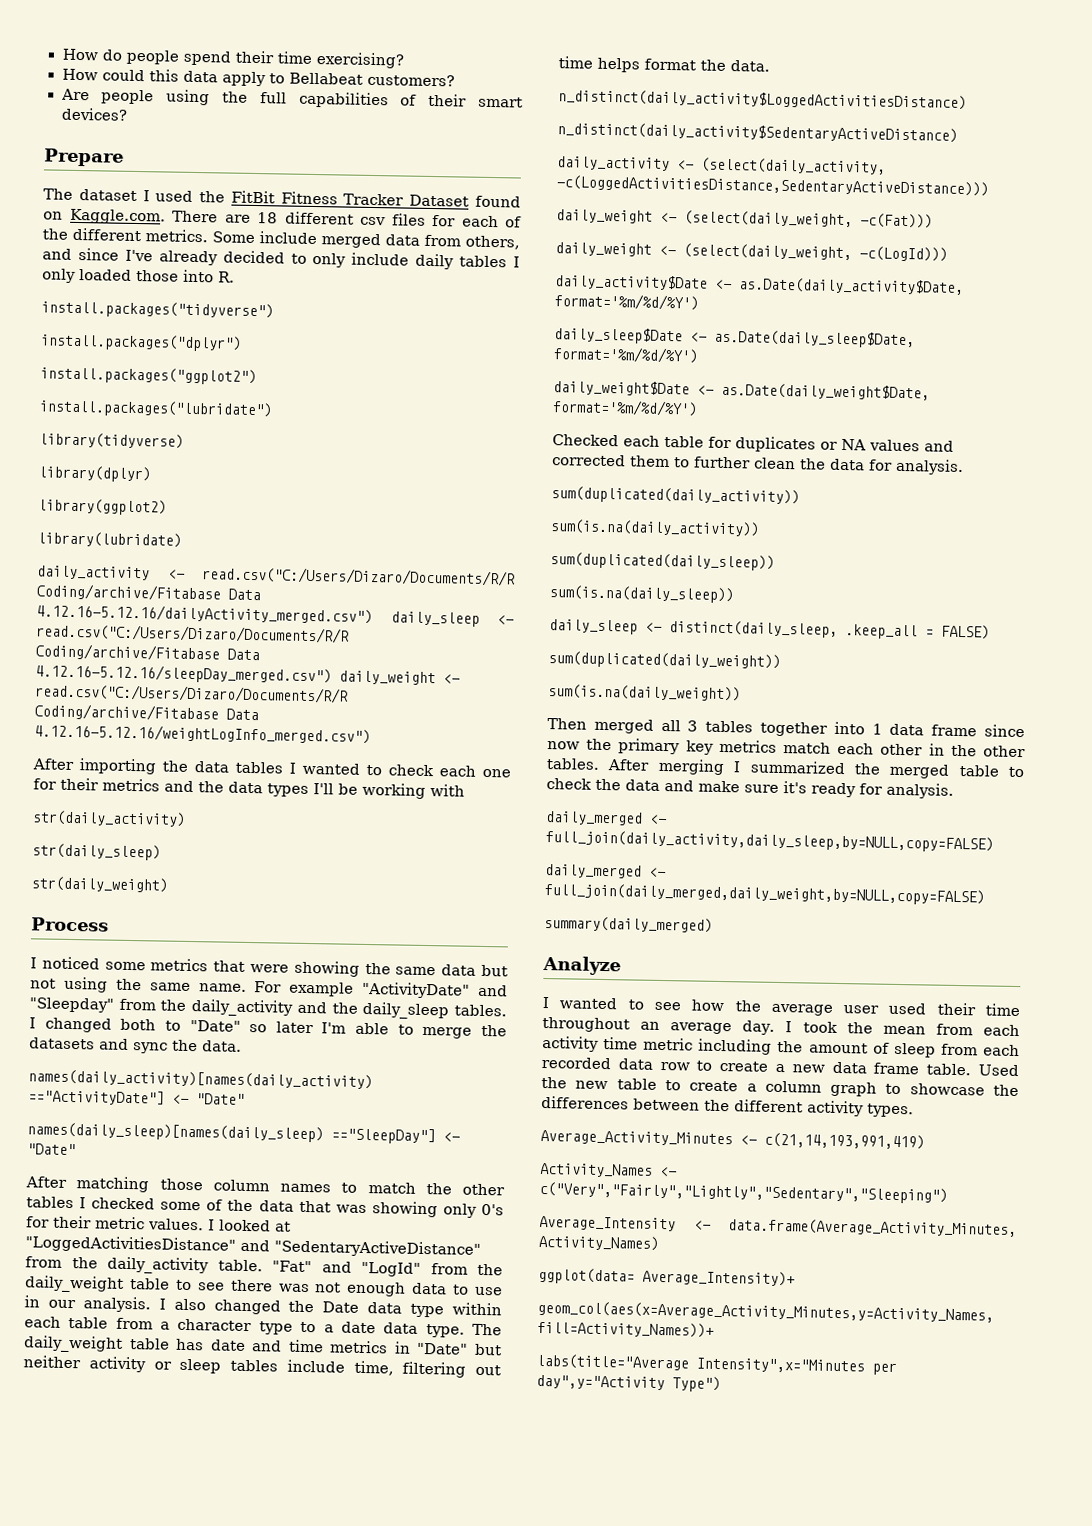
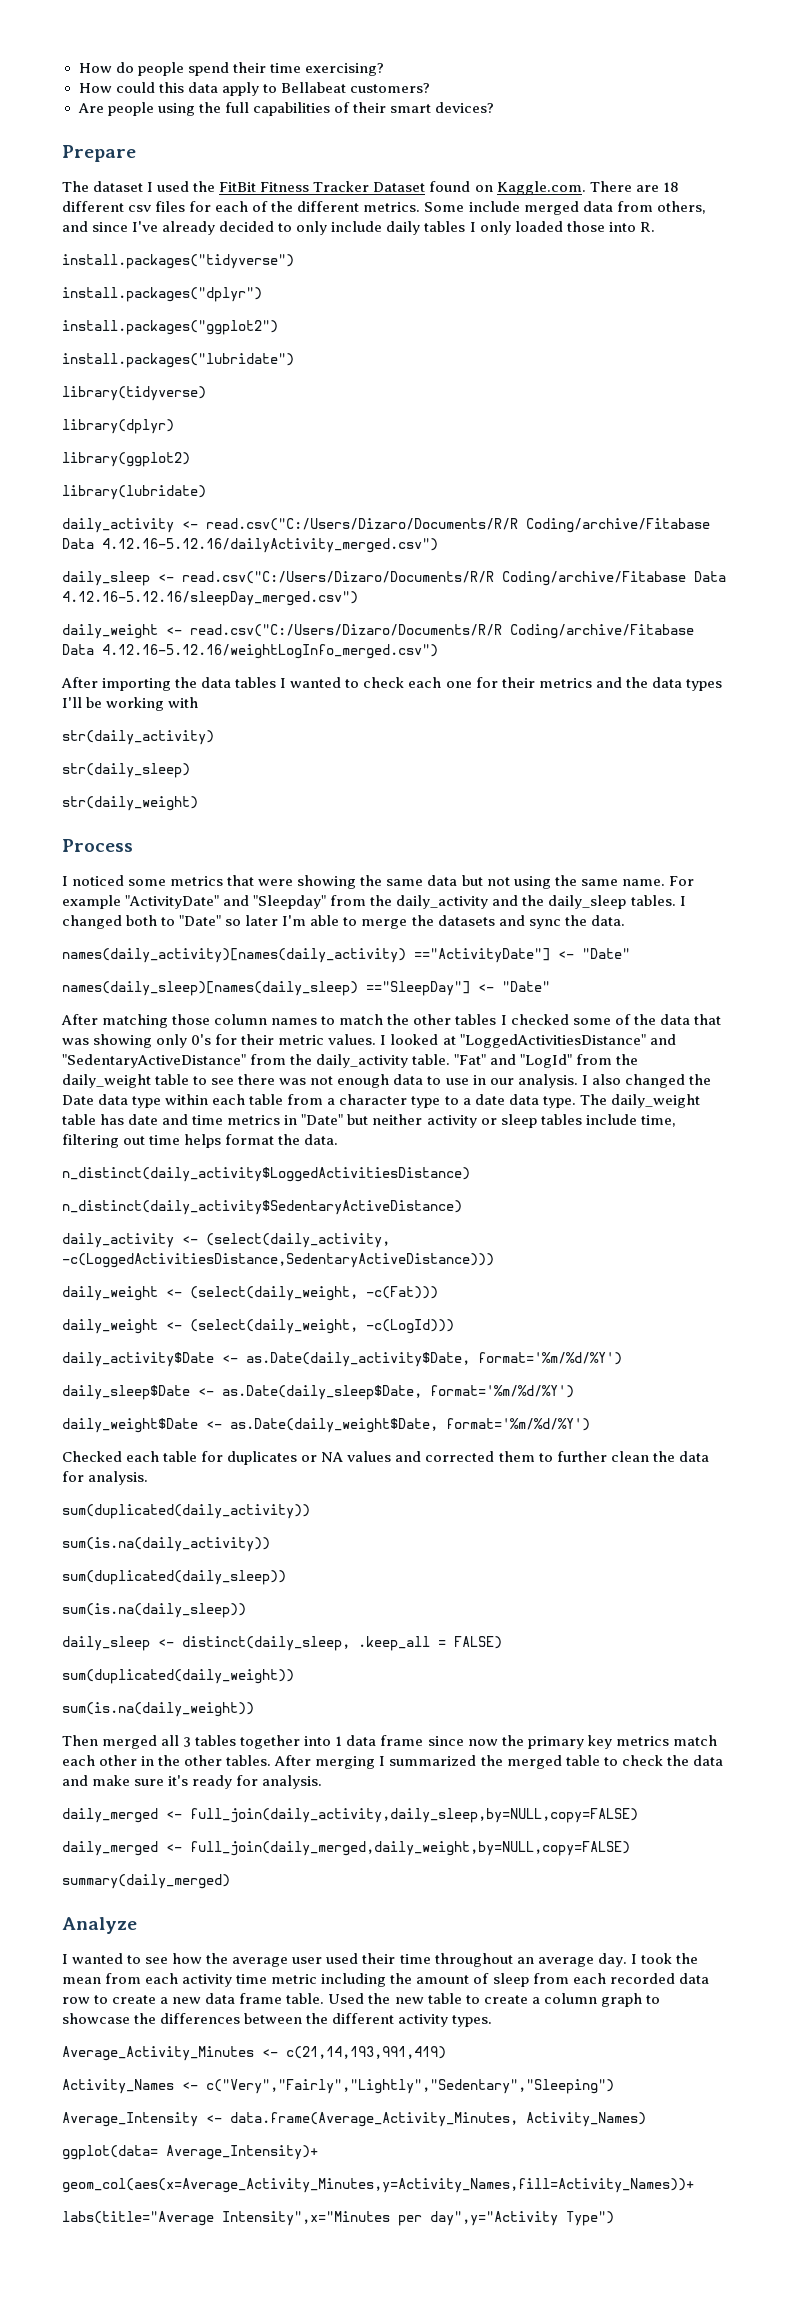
- daily_activity <- read.csv("C:/Users/Dizaro/Documents/R/R Coding/archive/Fitabase Data 4.12.16-5.12.16/dailyActivity_merged.csv") daily_sleep <- read.csv("C:/Users/Dizaro/Documents/R/R Coding/archive/Fitabase Data 4.12.16-5.12.16/sleepDay_merged.csv") daily_weight <- read.csv("C:/Users/Dizaro/Documents/R/R Coding/archive/Fitabase Data 4.12.16-5.12.16/weightLogInfo_merged.csv")
+ daily_activity <- read.csv("C:/Users/Dizaro/Documents/R/R Coding/archive/Fitabase Data 4.12.16-5.12.16/dailyActivity_merged.csv")
+ daily_sleep <- read.csv("C:/Users/Dizaro/Documents/R/R Coding/archive/Fitabase Data 4.12.16-5.12.16/sleepDay_merged.csv")
+ daily_weight <- read.csv("C:/Users/Dizaro/Documents/R/R Coding/archive/Fitabase Data 4.12.16-5.12.16/weightLogInfo_merged.csv")

